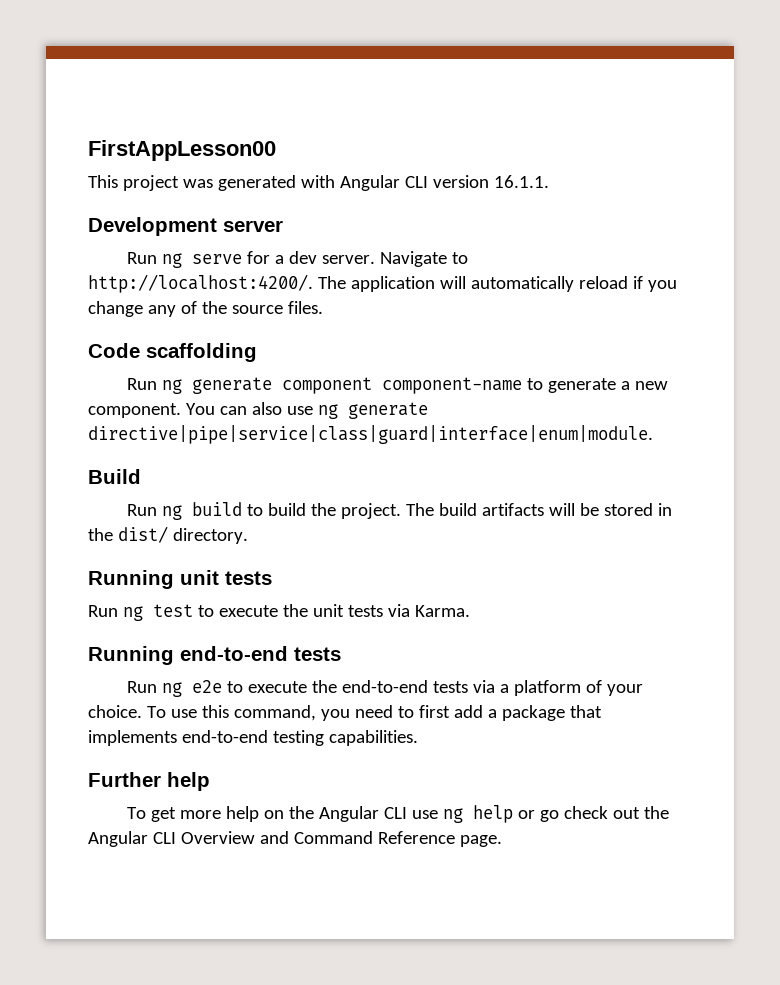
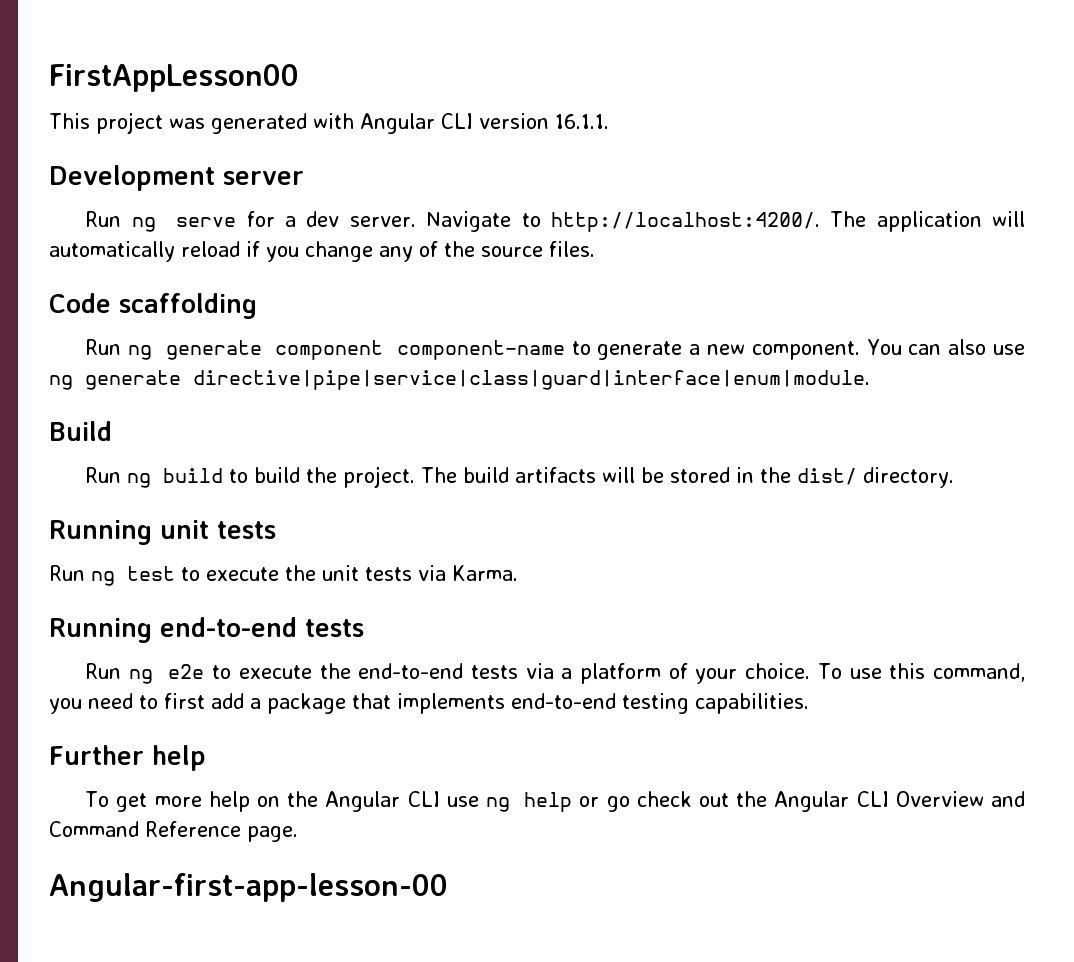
+ Angular-first-app-lesson-00

